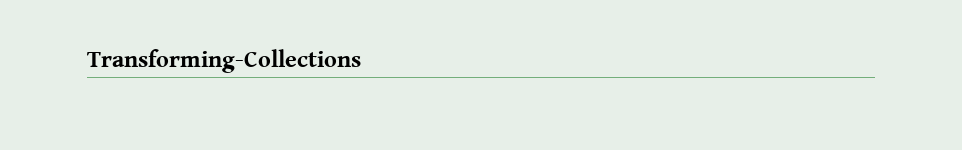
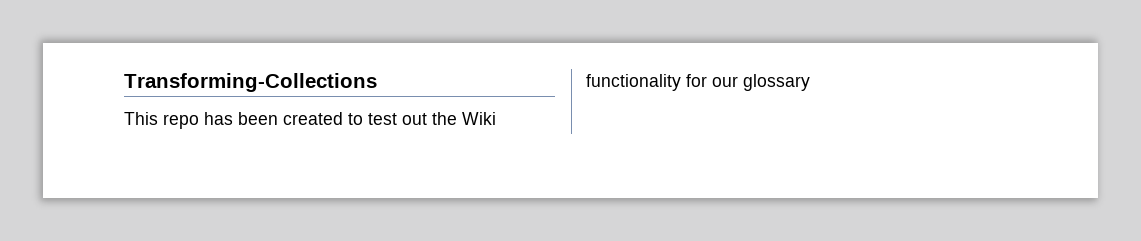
+ This repo has been created to test out the Wiki functionality for our glossary

